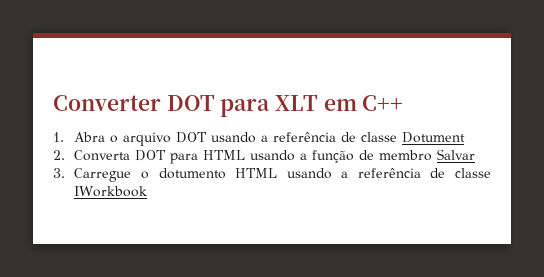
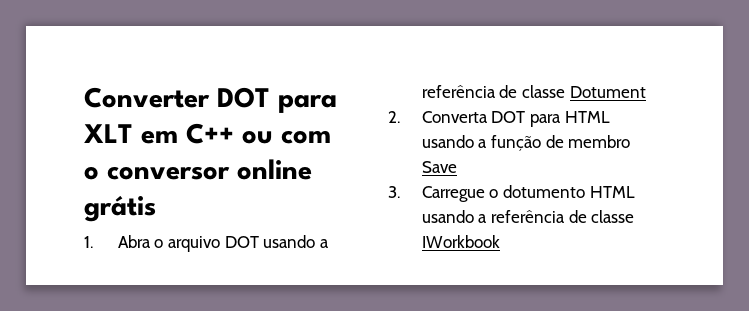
- Converter DOT para XLT em C++
+ Converter DOT para XLT em C++ ou com o conversor online grátis
- 2. Converta DOT para HTML usando a função de membro Salvar
+ 2. Converta DOT para HTML usando a função de membro Save

